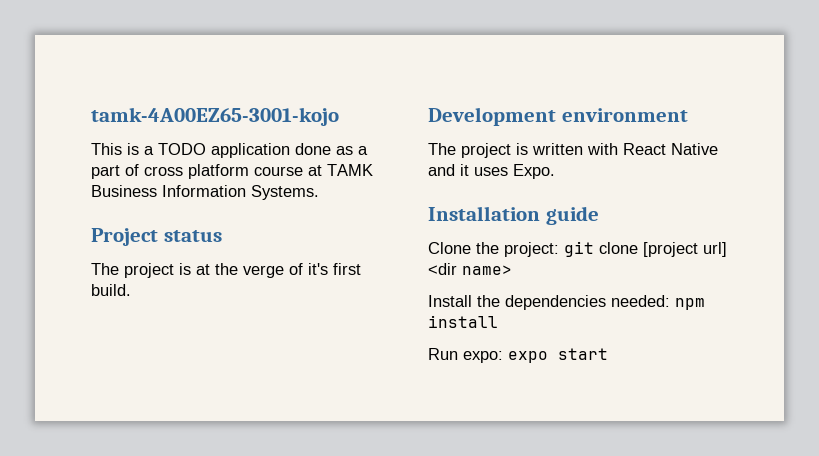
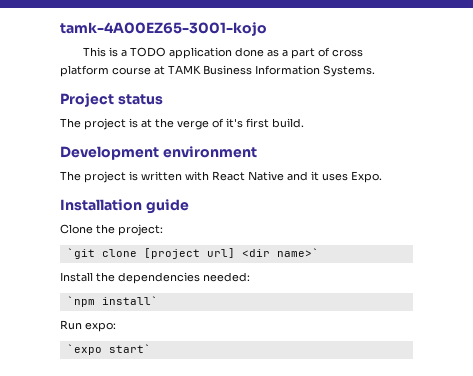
- Clone the project: git clone [project url] <dir name>
+ Clone the project:
+ `git clone [project url] <dir name>`
- Install the dependencies needed: npm install
+ Install the dependencies needed:
+ `npm install`
- Run expo: expo start
+ Run expo:
+ `expo start`

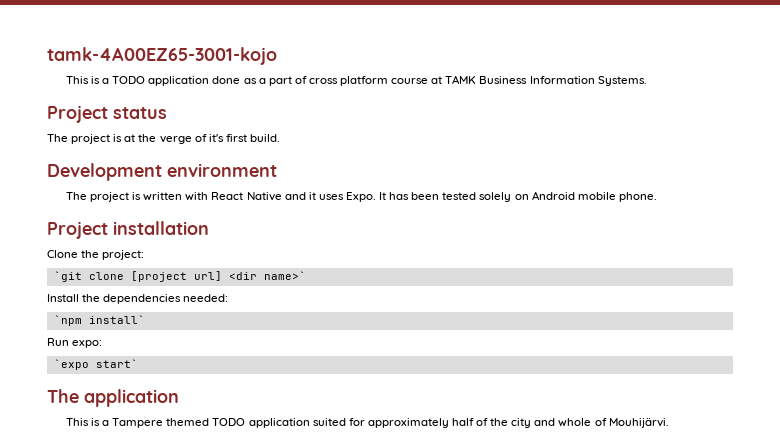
- The project is written with React Native and it uses Expo.
- Installation guide
+ The project is written with React Native and it uses Expo. It has been tested solely on Android mobile phone.
+ Project installation
+ The application
+ This is a Tampere themed TODO application suited for approximately half of the city and whole of Mouhijärvi.

